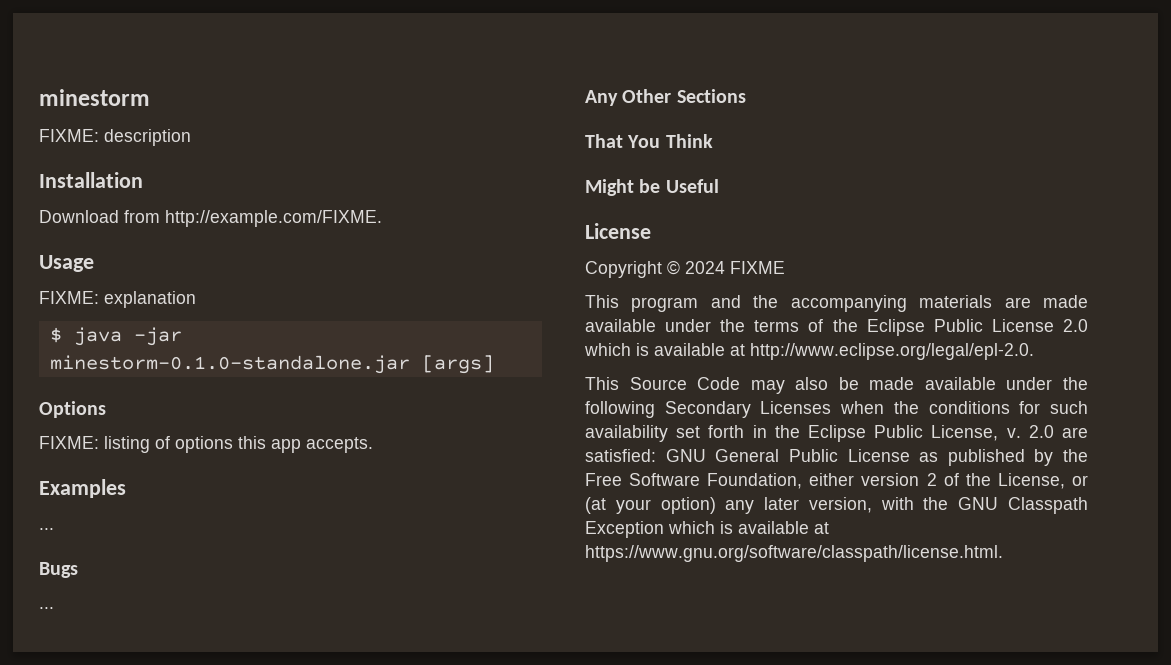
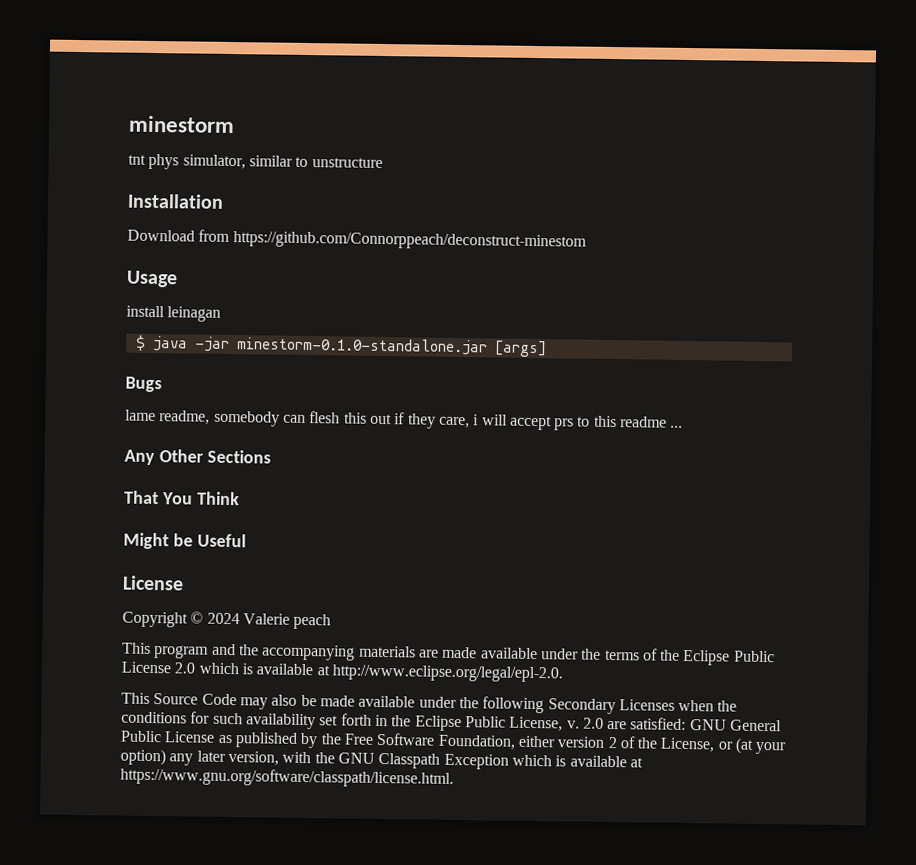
- FIXME: description
+ tnt phys simulator, similar to unstructure
- Download from http://example.com/FIXME.
+ Download from https://github.com/Connorppeach/deconstruct-minestom
- FIXME: explanation
+ install leinagan
- Options
- FIXME: listing of options this app accepts.
- Examples
- ...
  Bugs
- ...
+ lame readme, somebody can flesh this out if they care, i will accept prs to this readme ...
- Copyright © 2024 FIXME
+ Copyright © 2024 Valerie peach

